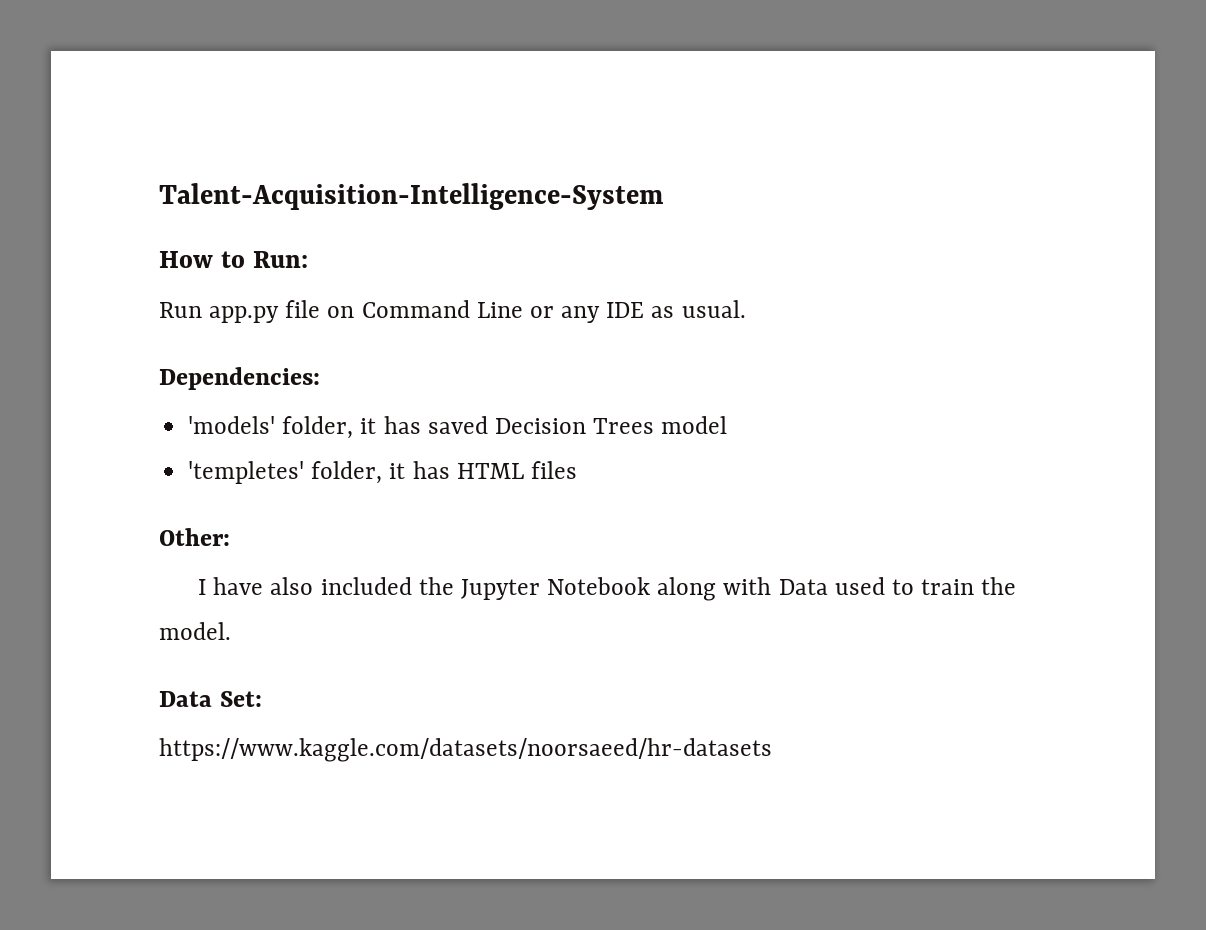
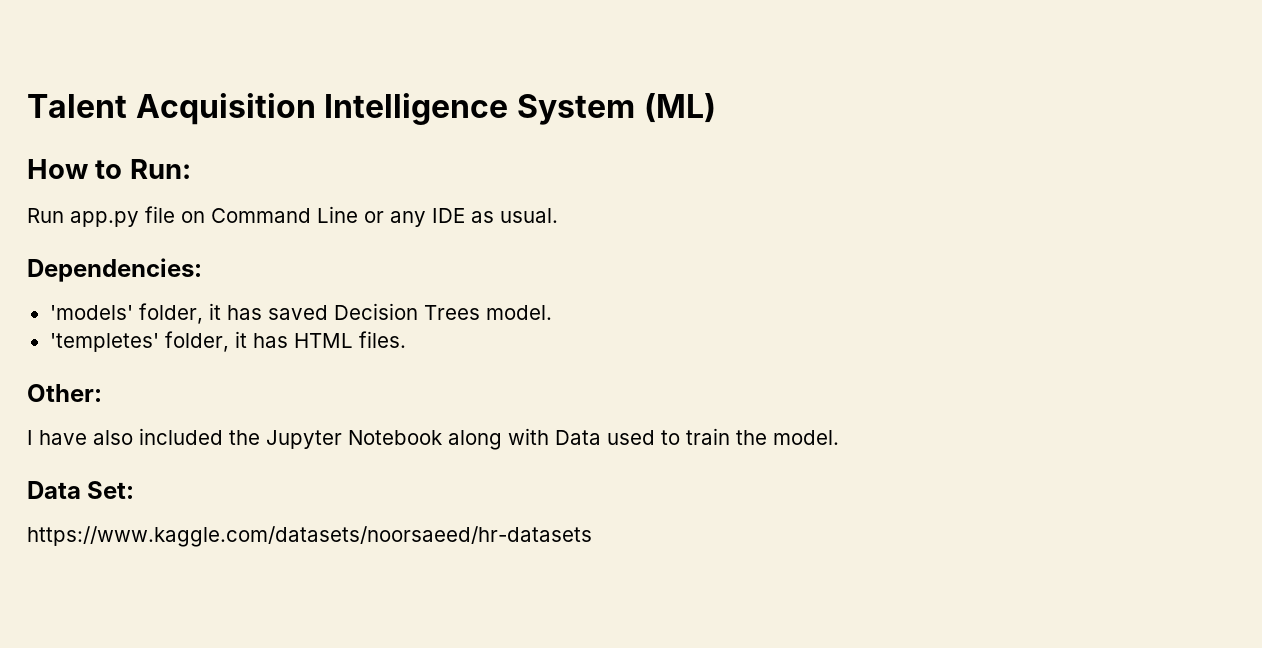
- Talent-Acquisition-Intelligence-System
+ Talent Acquisition Intelligence System (ML)
- 'models' folder, it has saved Decision Trees model
+ 'models' folder, it has saved Decision Trees model.
- 'templetes' folder, it has HTML files
+ 'templetes' folder, it has HTML files.

